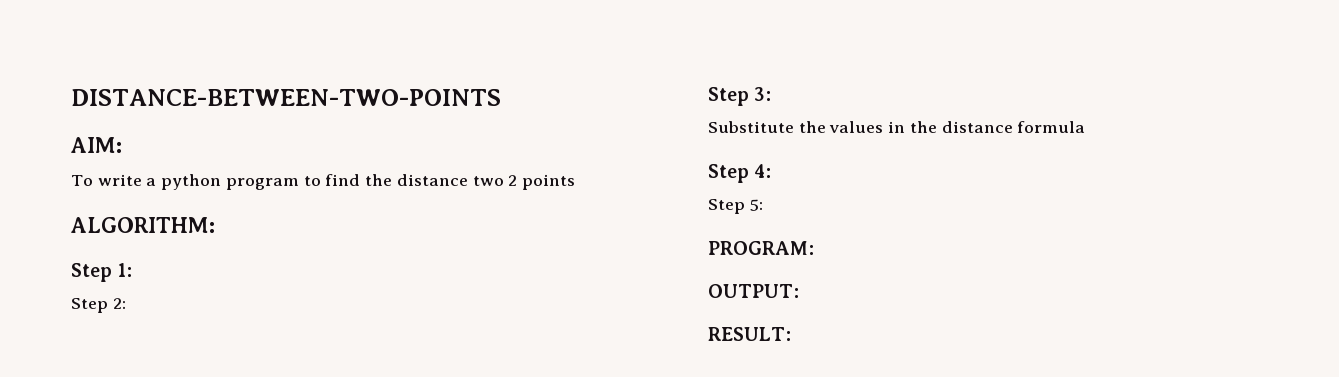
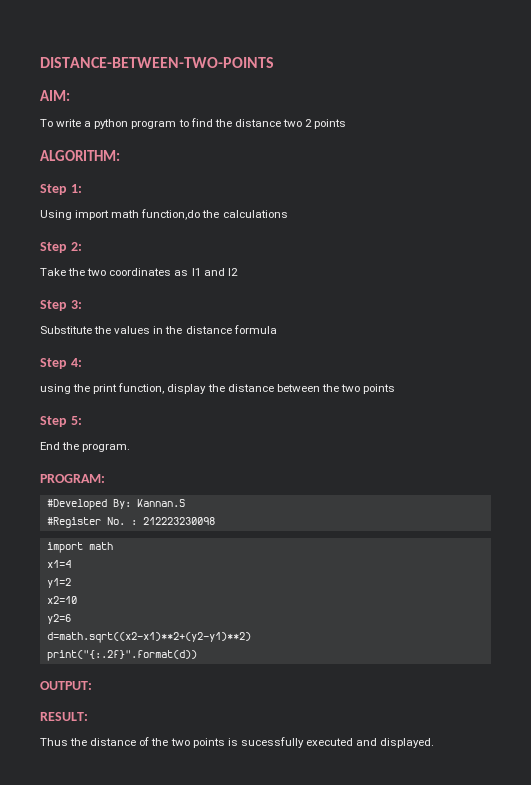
+ Using import math function,do the calculations
  Step 2:
+ Take the two coordinates as l1 and l2
+ using the print function, display the distance between the two points
  Step 5:
+ End the program.
  PROGRAM:
+ #Developed By: Kannan.S
+ #Register No. : 212223230098
+ import math
+ x1=4
+ y1=2
+ x2=10
+ y2=6
+ d=math.sqrt((x2-x1)**2+(y2-y1)**2)
+ print("{:.2f}".format(d))
  OUTPUT:
  RESULT:
+ Thus the distance of the two points is sucessfully executed and displayed.

